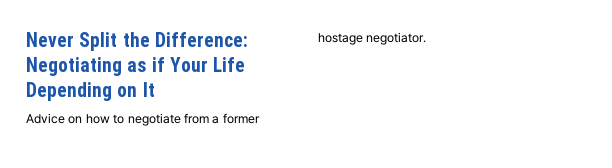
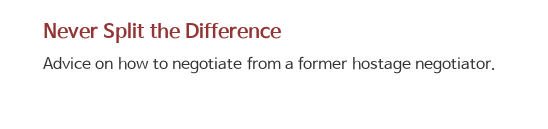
- Never Split the Difference: Negotiating as if Your Life Depending on It
+ Never Split the Difference

